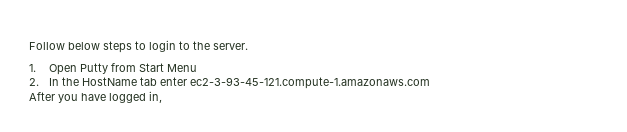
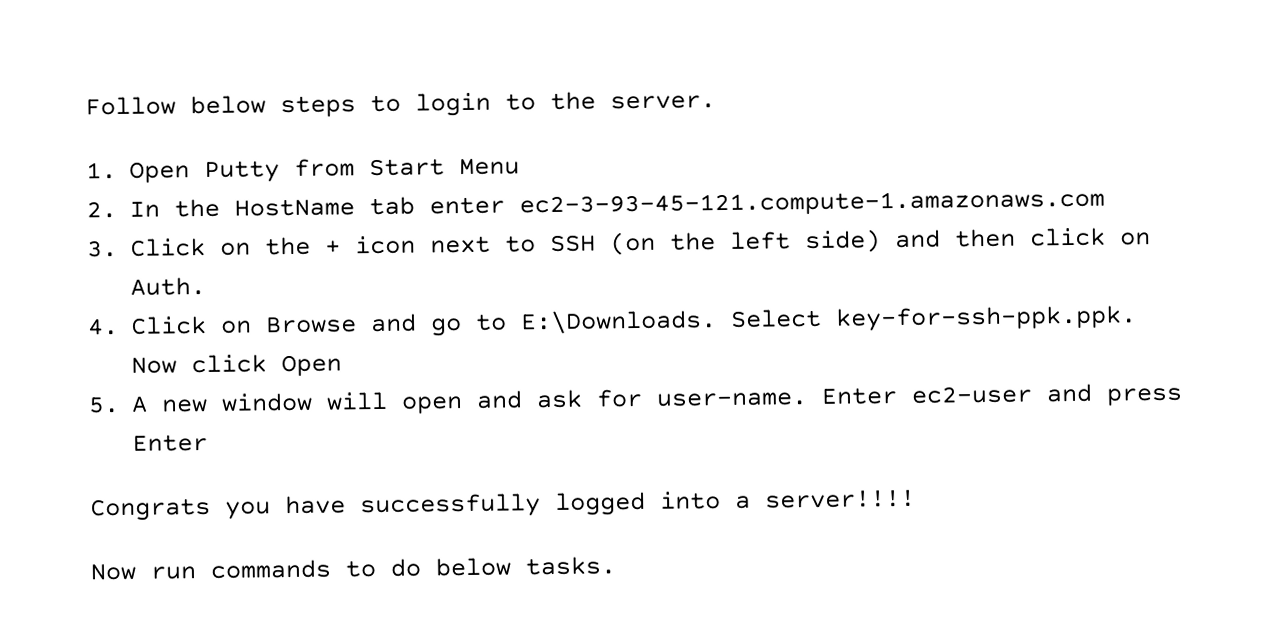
- After you have logged in,
+ 3. Click on the + icon next to SSH (on the left side) and then click on Auth.
+ 4. Click on Browse and go to E:\Downloads. Select key-for-ssh-ppk.ppk. Now click Open
+ 5. A new window will open and ask for user-name. Enter ec2-user and press Enter
+ Congrats you have successfully logged into a server!!!!
+ Now run commands to do below tasks.

